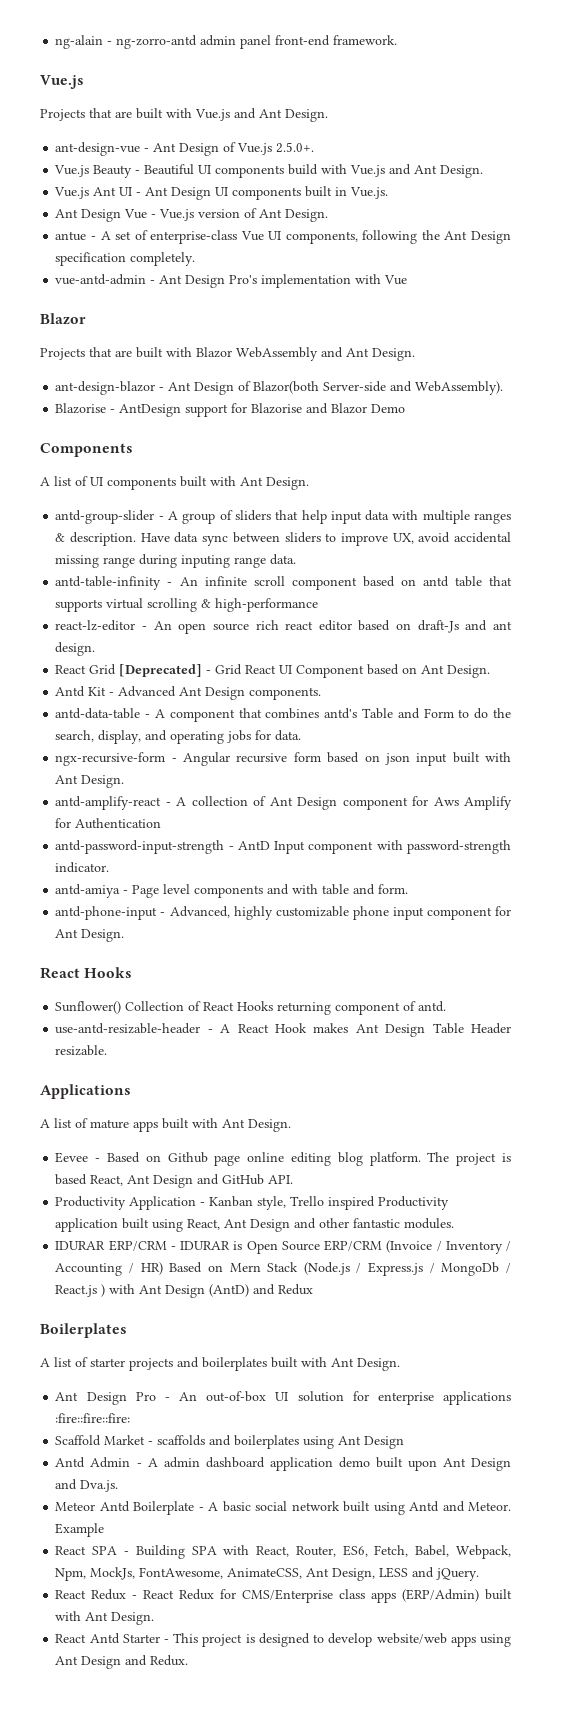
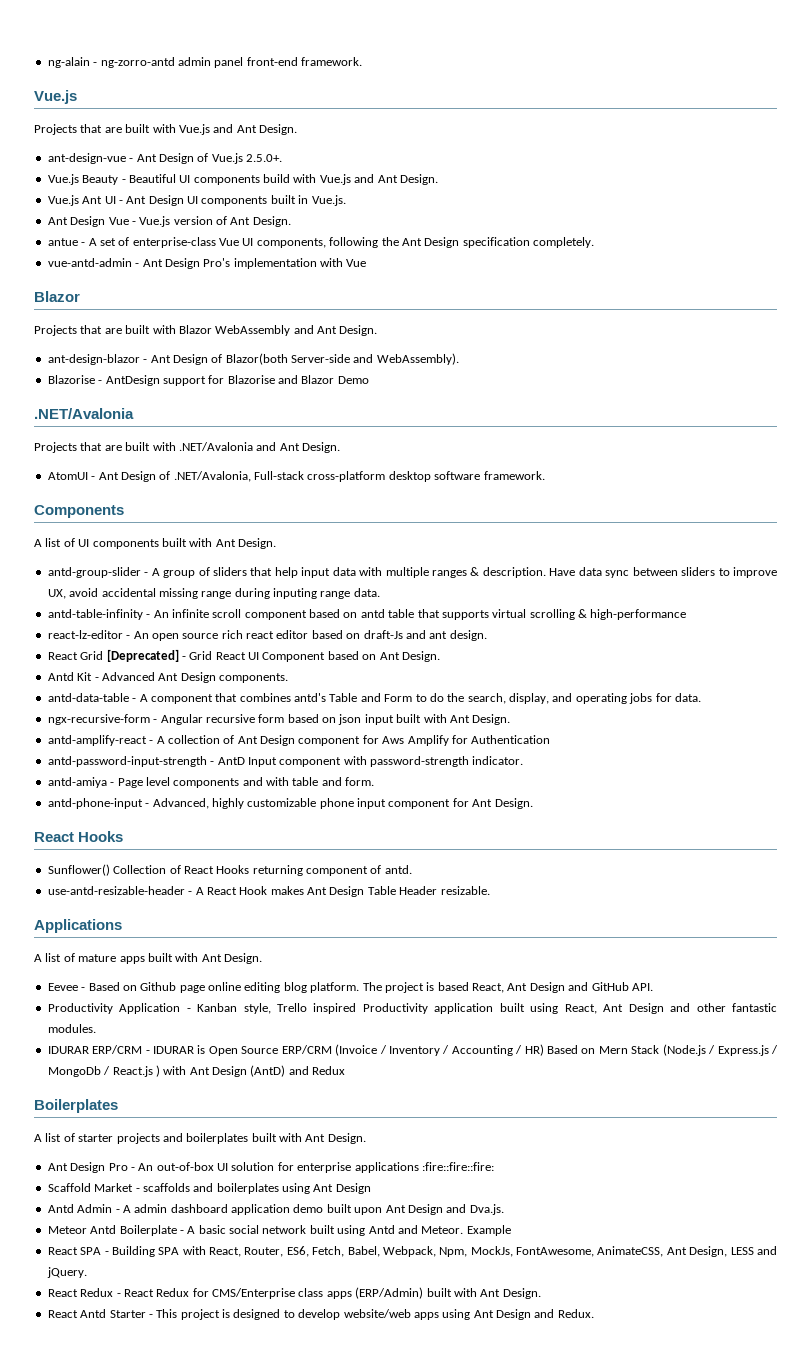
  Blazorise - AntDesign support for Blazorise and Blazor Demo
+ .NET/Avalonia
+ Projects that are built with .NET/Avalonia and Ant Design.
+ AtomUI - Ant Design of .NET/Avalonia, Full-stack cross-platform desktop software framework.

